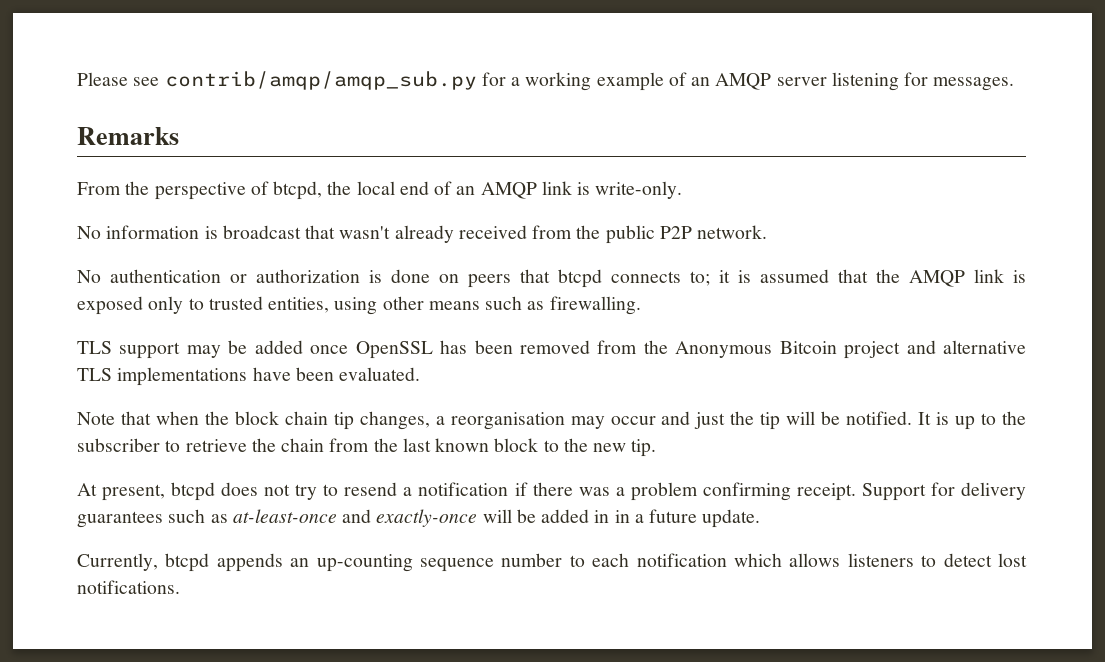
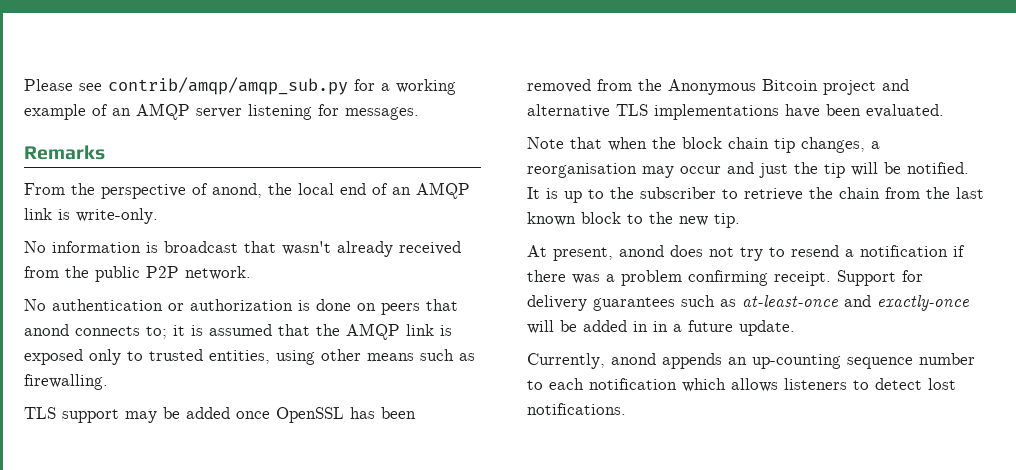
- From the perspective of btcpd, the local end of an AMQP link is write-only.
+ From the perspective of anond, the local end of an AMQP link is write-only.
- No authentication or authorization is done on peers that btcpd connects to; it is assumed that the AMQP link is exposed only to trusted entities, using other means such as firewalling.
+ No authentication or authorization is done on peers that anond connects to; it is assumed that the AMQP link is exposed only to trusted entities, using other means such as firewalling.
- At present, btcpd does not try to resend a notification if there was a problem confirming receipt.
+ At present, anond does not try to resend a notification if there was a problem confirming receipt.
- Currently, btcpd appends an up-counting sequence number to each notification which allows listeners to detect lost notifications.
+ Currently, anond appends an up-counting sequence number to each notification which allows listeners to detect lost notifications.

